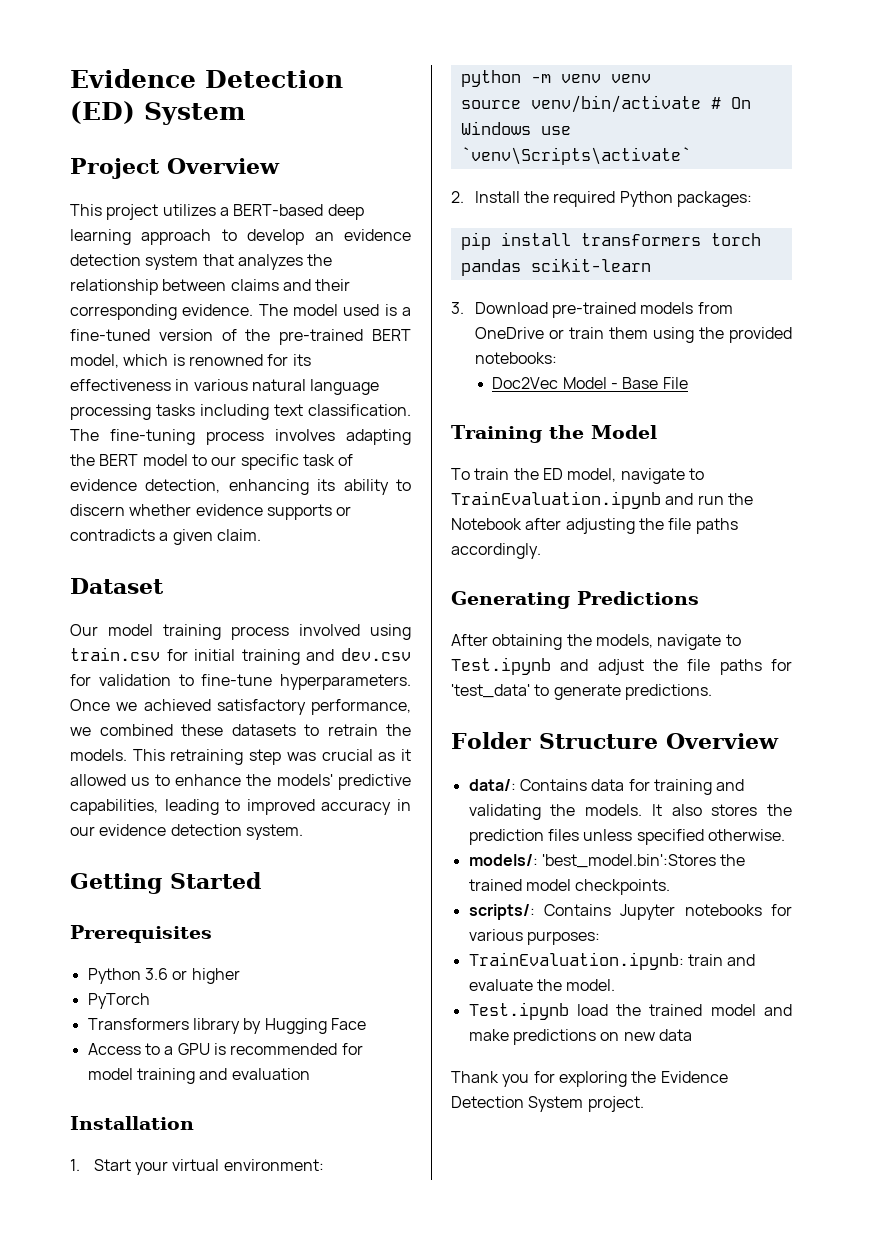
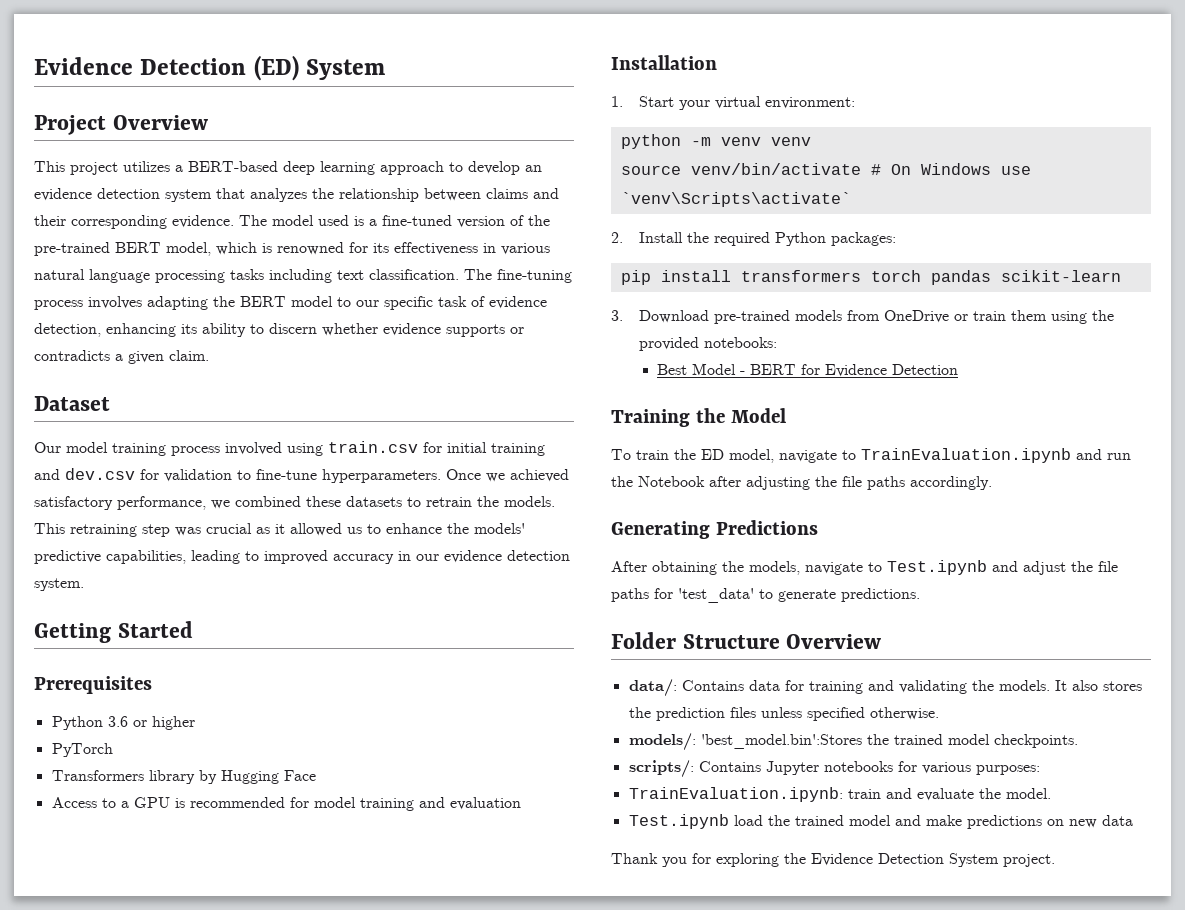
- Doc2Vec Model - Base File
+ Best Model - BERT for Evidence Detection

